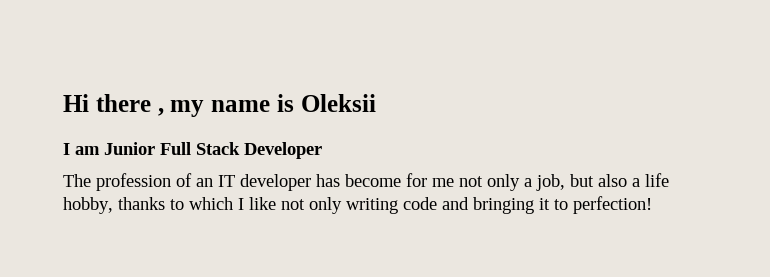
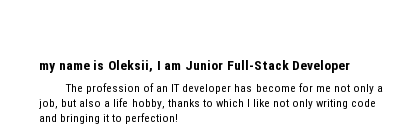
- Hi there , my name is Oleksii
- I am Junior Full Stack Developer
+ my name is Oleksii, I am Junior Full-Stack Developer

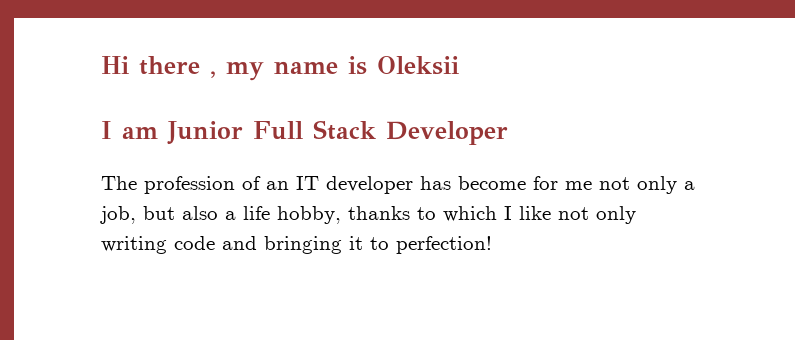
- my name is Oleksii, I am Junior Full-Stack Developer
+ Hi there , my name is Oleksii
+ I am Junior Full Stack Developer

